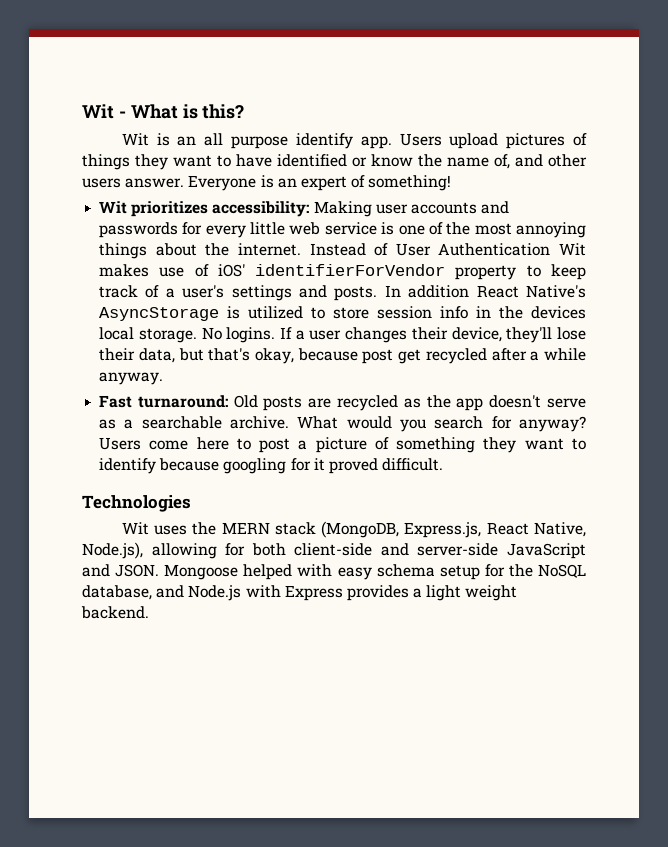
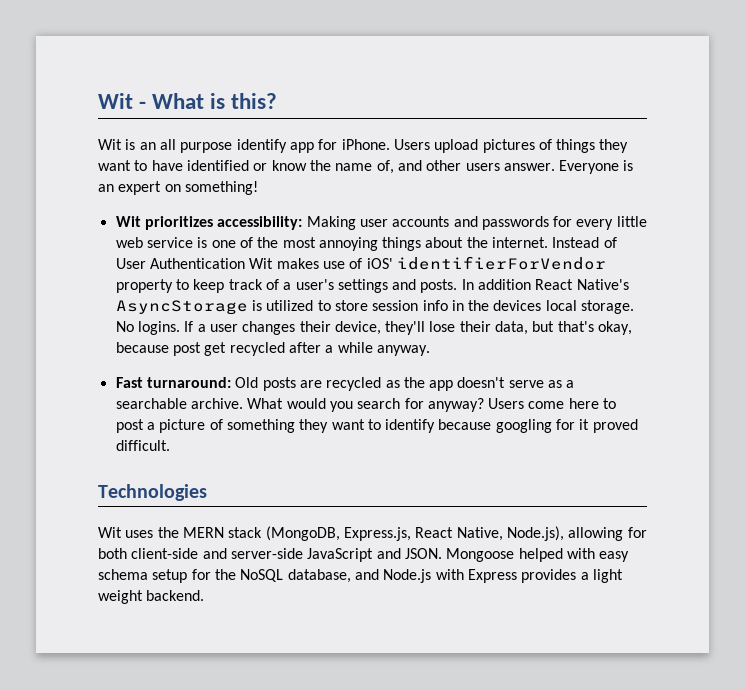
- Wit is an all purpose identify app.
+ Wit is an all purpose identify app for iPhone.
- Everyone is an expert of something!
+ Everyone is an expert on something!

